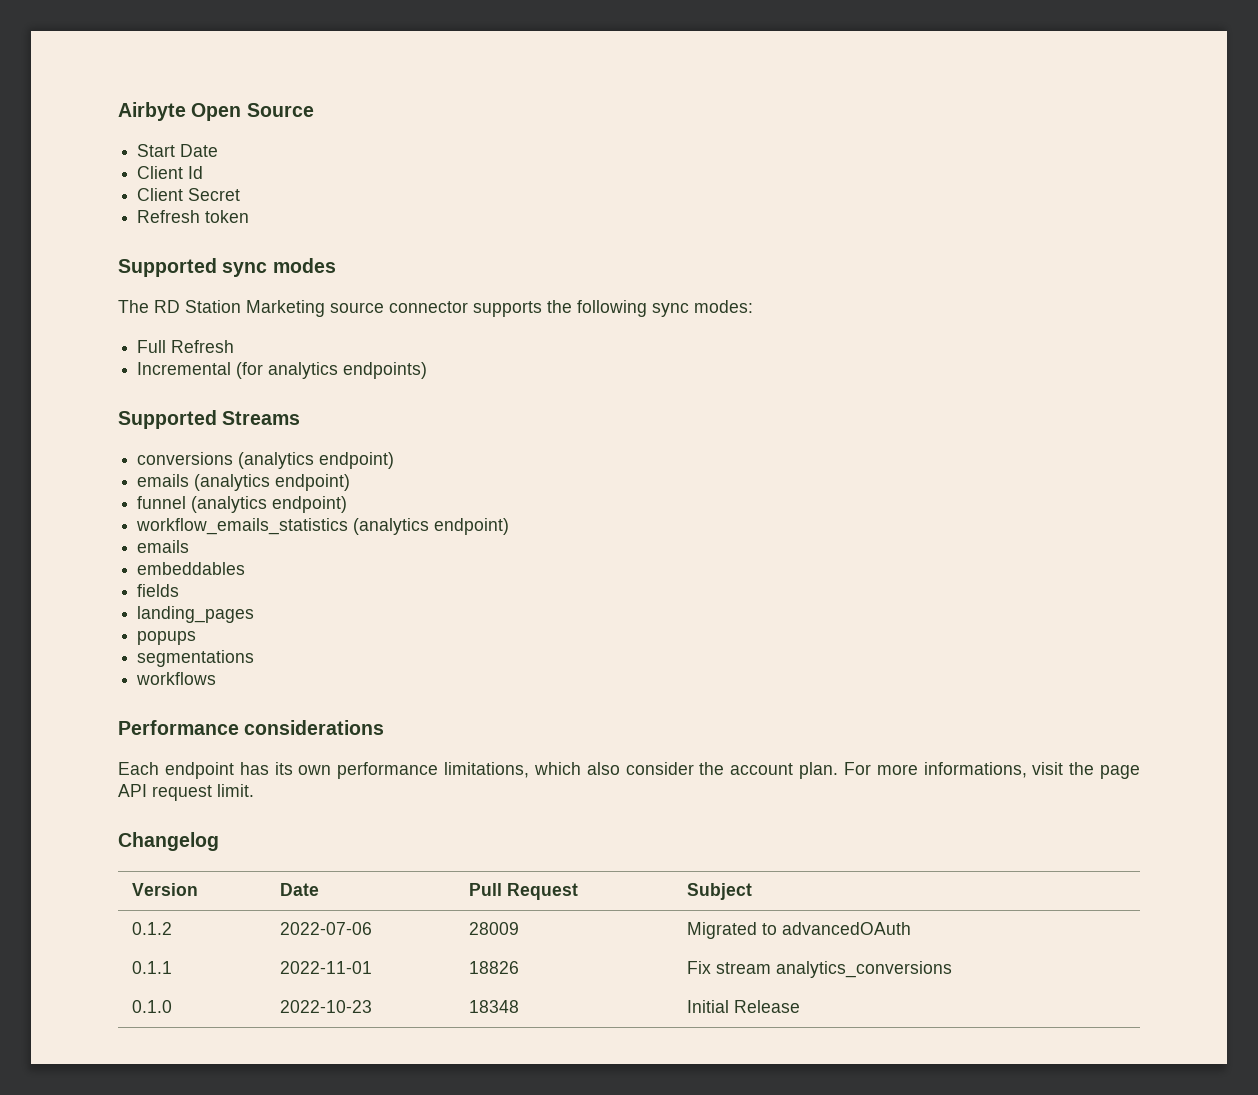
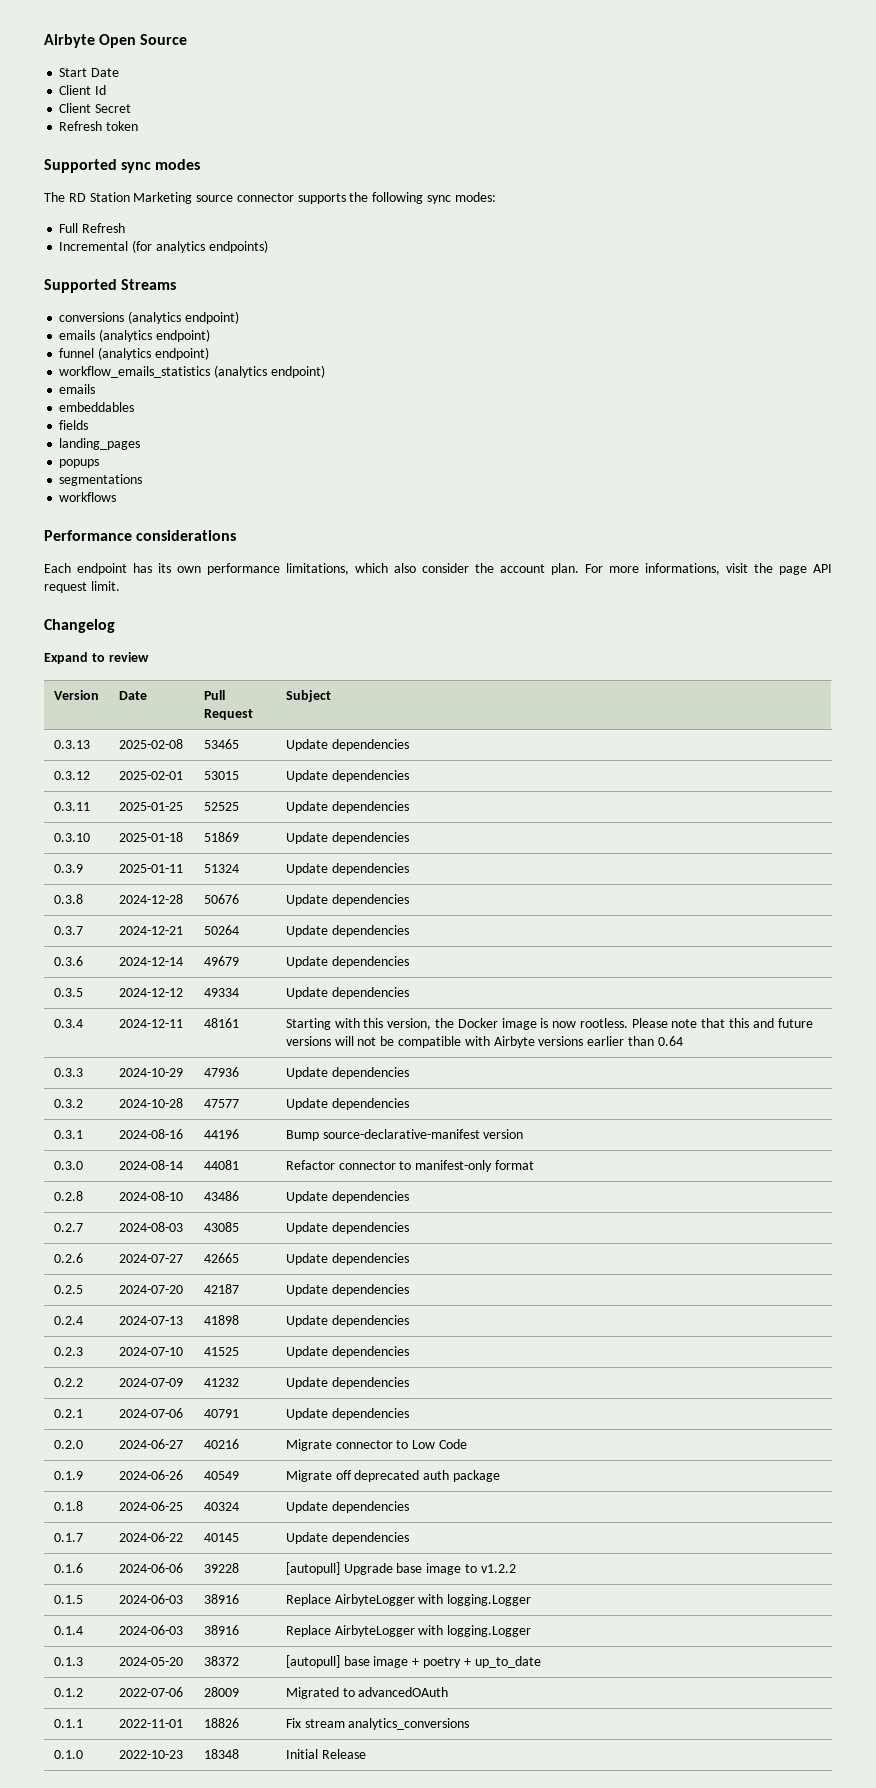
+ Expand to review
+ 0.3.13 | 2025-02-08 | 53465 | Update dependencies
+ 0.3.12 | 2025-02-01 | 53015 | Update dependencies
+ 0.3.11 | 2025-01-25 | 52525 | Update dependencies
+ 0.3.10 | 2025-01-18 | 51869 | Update dependencies
+ 0.3.9 | 2025-01-11 | 51324 | Update dependencies
+ 0.3.8 | 2024-12-28 | 50676 | Update dependencies
+ 0.3.7 | 2024-12-21 | 50264 | Update dependencies
+ 0.3.6 | 2024-12-14 | 49679 | Update dependencies
+ 0.3.5 | 2024-12-12 | 49334 | Update dependencies
+ 0.3.4 | 2024-12-11 | 48161 | Starting with this version, the Docker image is now rootless. Please note that this and future versions will not be compatible with Airbyte versions earlier than 0.64
+ 0.3.3 | 2024-10-29 | 47936 | Update dependencies
+ 0.3.2 | 2024-10-28 | 47577 | Update dependencies
+ 0.3.1 | 2024-08-16 | 44196 | Bump source-declarative-manifest version
+ 0.3.0 | 2024-08-14 | 44081 | Refactor connector to manifest-only format
+ 0.2.8 | 2024-08-10 | 43486 | Update dependencies
+ 0.2.7 | 2024-08-03 | 43085 | Update dependencies
+ 0.2.6 | 2024-07-27 | 42665 | Update dependencies
+ 0.2.5 | 2024-07-20 | 42187 | Update dependencies
+ 0.2.4 | 2024-07-13 | 41898 | Update dependencies
+ 0.2.3 | 2024-07-10 | 41525 | Update dependencies
+ 0.2.2 | 2024-07-09 | 41232 | Update dependencies
+ 0.2.1 | 2024-07-06 | 40791 | Update dependencies
+ 0.2.0 | 2024-06-27 | 40216 | Migrate connector to Low Code
+ 0.1.9 | 2024-06-26 | 40549 | Migrate off deprecated auth package
+ 0.1.8 | 2024-06-25 | 40324 | Update dependencies
+ 0.1.7 | 2024-06-22 | 40145 | Update dependencies
+ 0.1.6 | 2024-06-06 | 39228 | [autopull] Upgrade base image to v1.2.2
+ 0.1.5 | 2024-06-03 | 38916 | Replace AirbyteLogger with logging.Logger
+ 0.1.4 | 2024-06-03 | 38916 | Replace AirbyteLogger with logging.Logger
+ 0.1.3 | 2024-05-20 | 38372 | [autopull] base image + poetry + up_to_date

